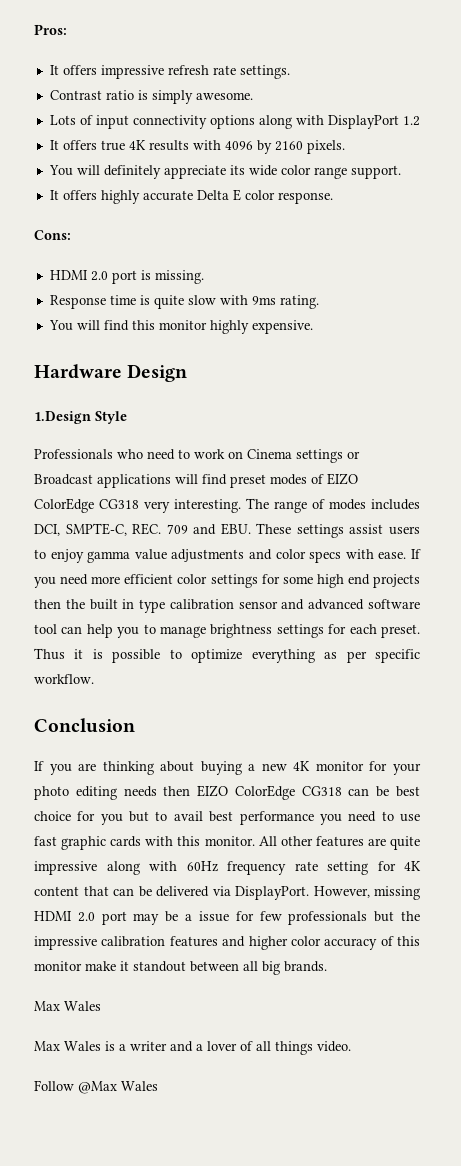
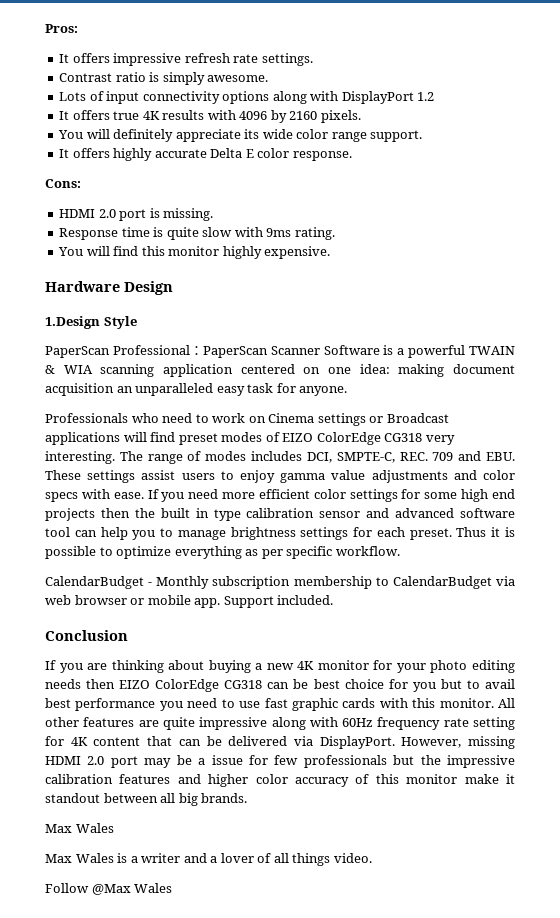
+ PaperScan Professional：PaperScan Scanner Software is a powerful TWAIN & WIA scanning application centered on one idea: making document acquisition an unparalleled easy task for anyone.
+ CalendarBudget - Monthly subscription membership to CalendarBudget via web browser or mobile app. Support included.

